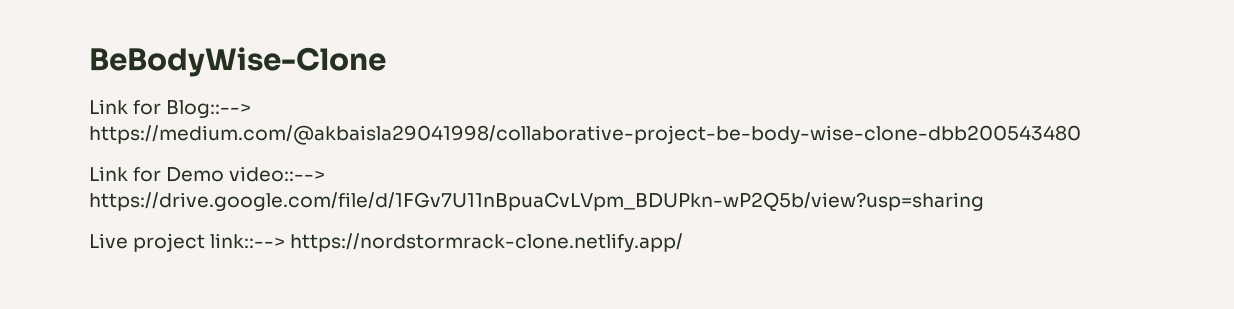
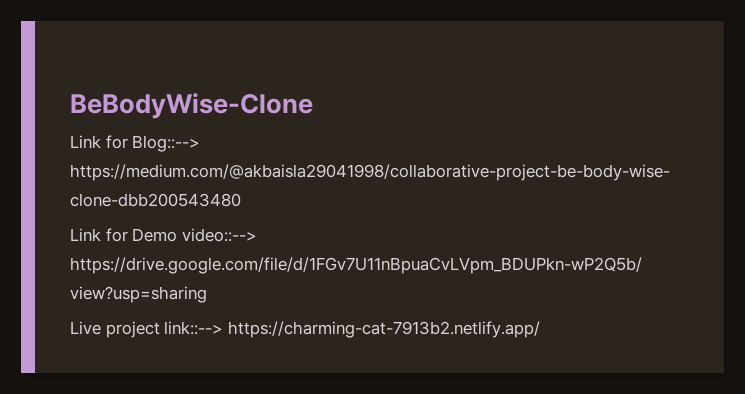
- Live project link::--> https://nordstormrack-clone.netlify.app/
+ Live project link::--> https://charming-cat-7913b2.netlify.app/

